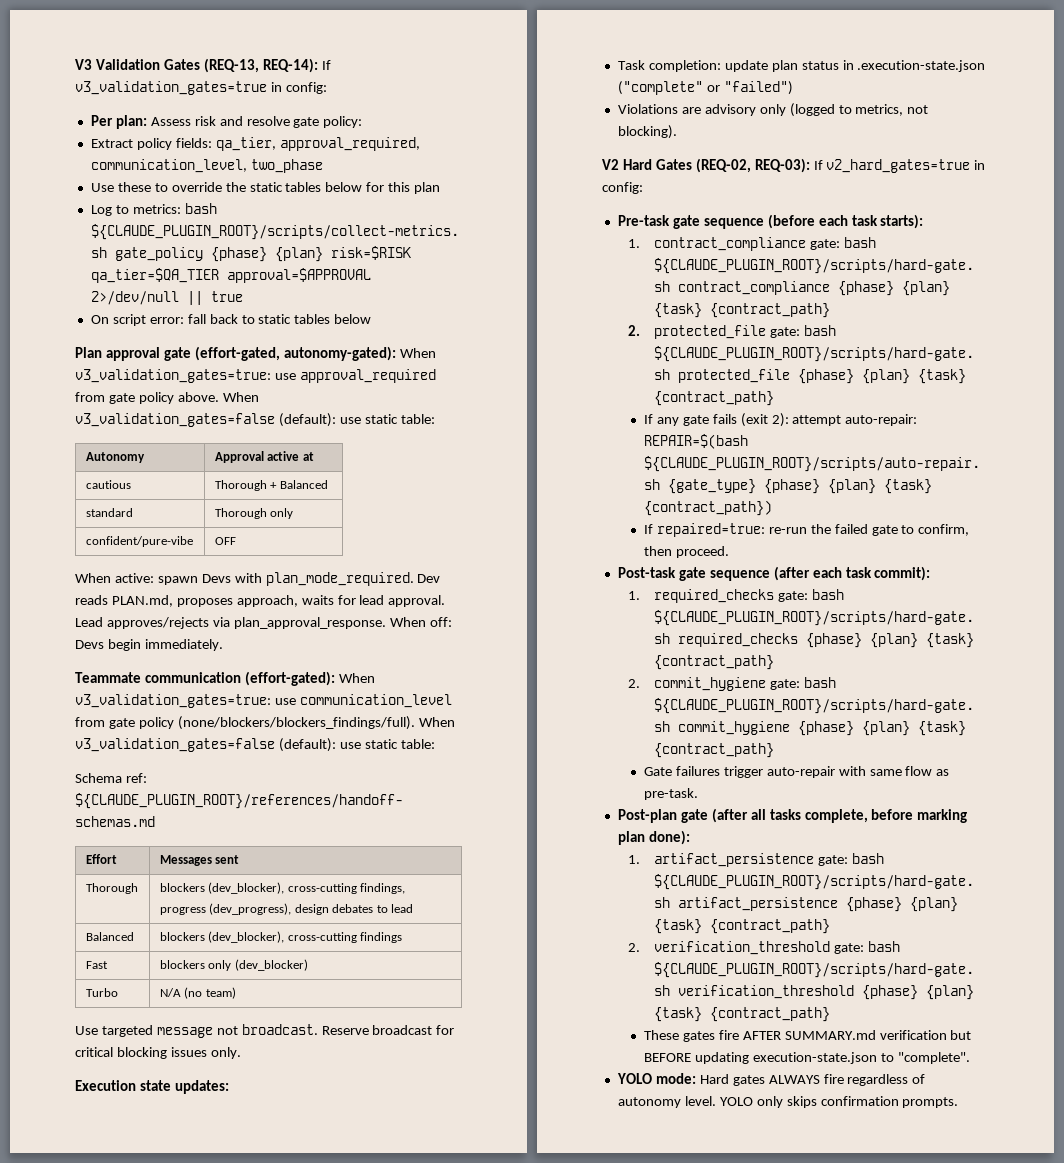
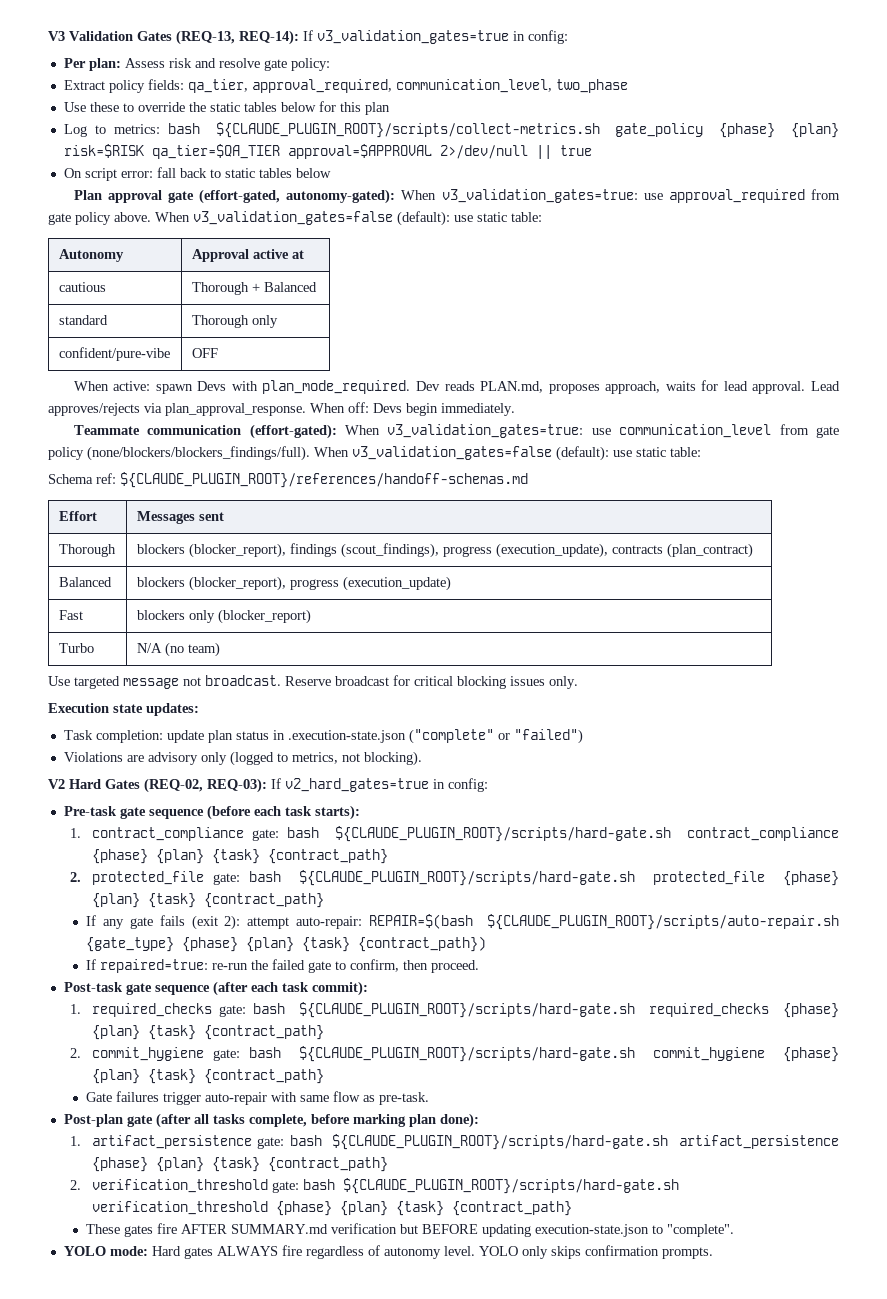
- Thorough | blockers (dev_blocker), cross-cutting findings, progress (dev_progress), design debates to lead
+ Thorough | blockers (blocker_report), findings (scout_findings), progress (execution_update), contracts (plan_contract)
- Balanced | blockers (dev_blocker), cross-cutting findings
+ Balanced | blockers (blocker_report), progress (execution_update)
- Fast | blockers only (dev_blocker)
+ Fast | blockers only (blocker_report)

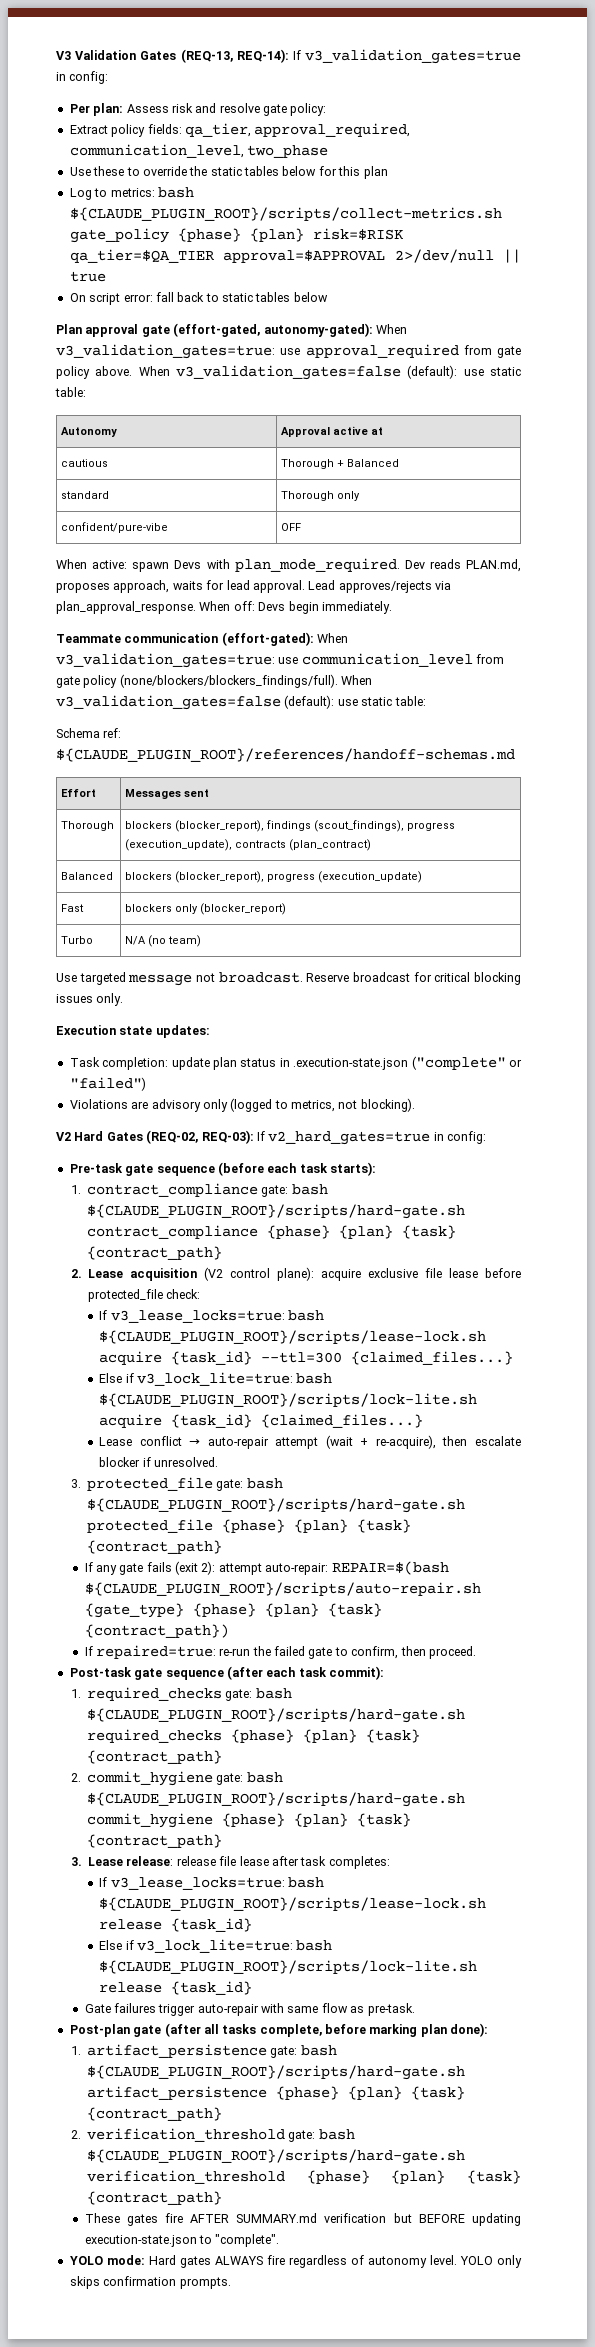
- 2. protected_file gate: bash ${CLAUDE_PLUGIN_ROOT}/scripts/hard-gate.sh protected_file {phase} {plan} {task} {contract_path}
+ 2. Lease acquisition (V2 control plane): acquire exclusive file lease before protected_file check:
+ If v3_lease_locks=true: bash ${CLAUDE_PLUGIN_ROOT}/scripts/lease-lock.sh acquire {task_id} --ttl=300 {claimed_files...}
+ Else if v3_lock_lite=true: bash ${CLAUDE_PLUGIN_ROOT}/scripts/lock-lite.sh acquire {task_id} {claimed_files...}
+ Lease conflict → auto-repair attempt (wait + re-acquire), then escalate blocker if unresolved.
+ 3. protected_file gate: bash ${CLAUDE_PLUGIN_ROOT}/scripts/hard-gate.sh protected_file {phase} {plan} {task} {contract_path}
+ 3. Lease release: release file lease after task completes:
+ If v3_lease_locks=true: bash ${CLAUDE_PLUGIN_ROOT}/scripts/lease-lock.sh release {task_id}
+ Else if v3_lock_lite=true: bash ${CLAUDE_PLUGIN_ROOT}/scripts/lock-lite.sh release {task_id}

